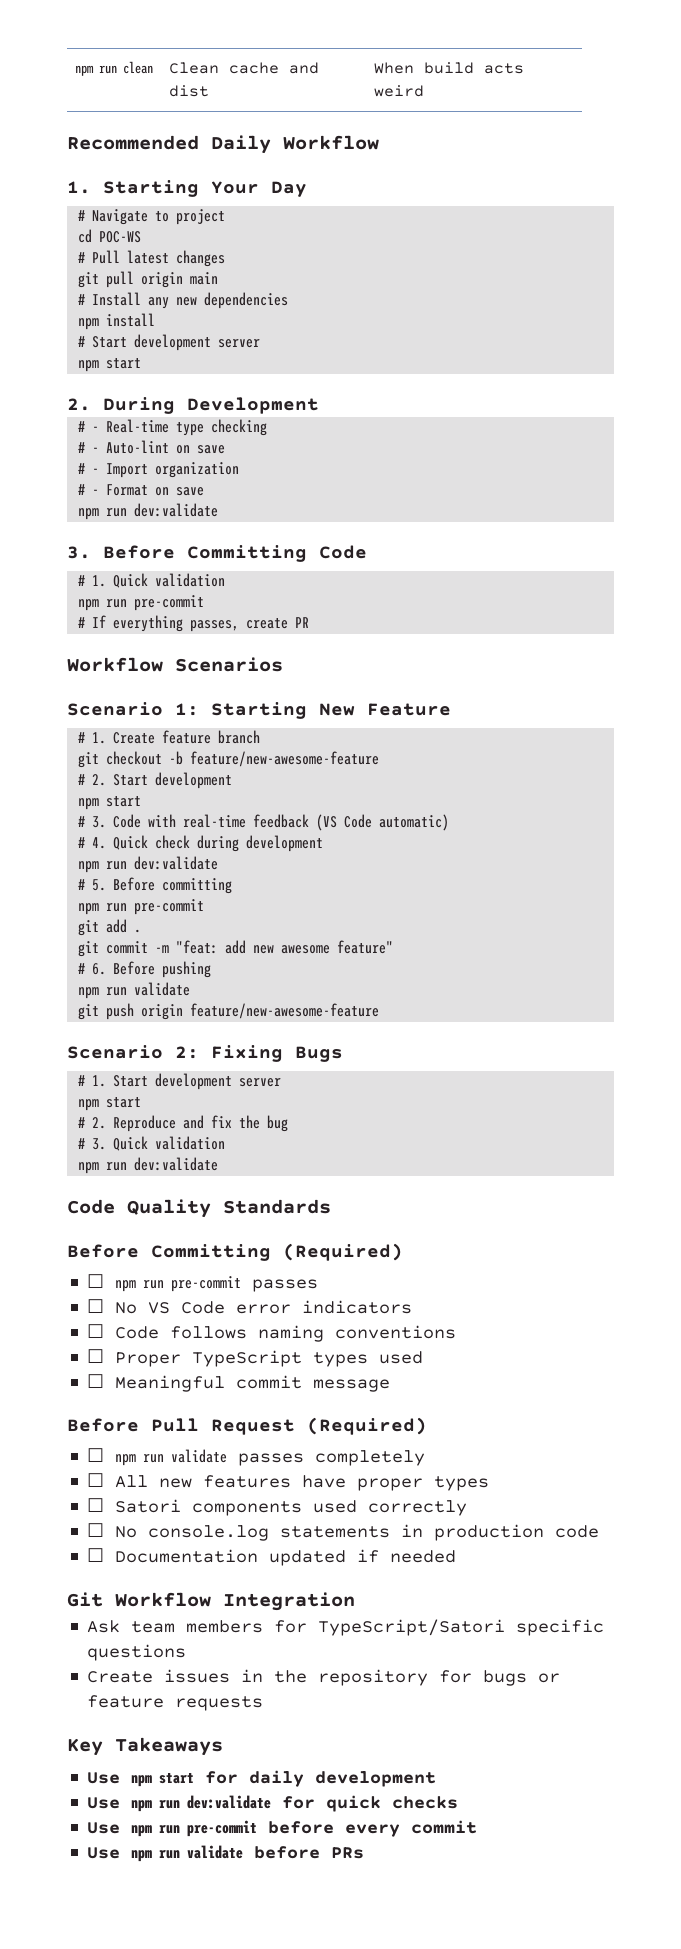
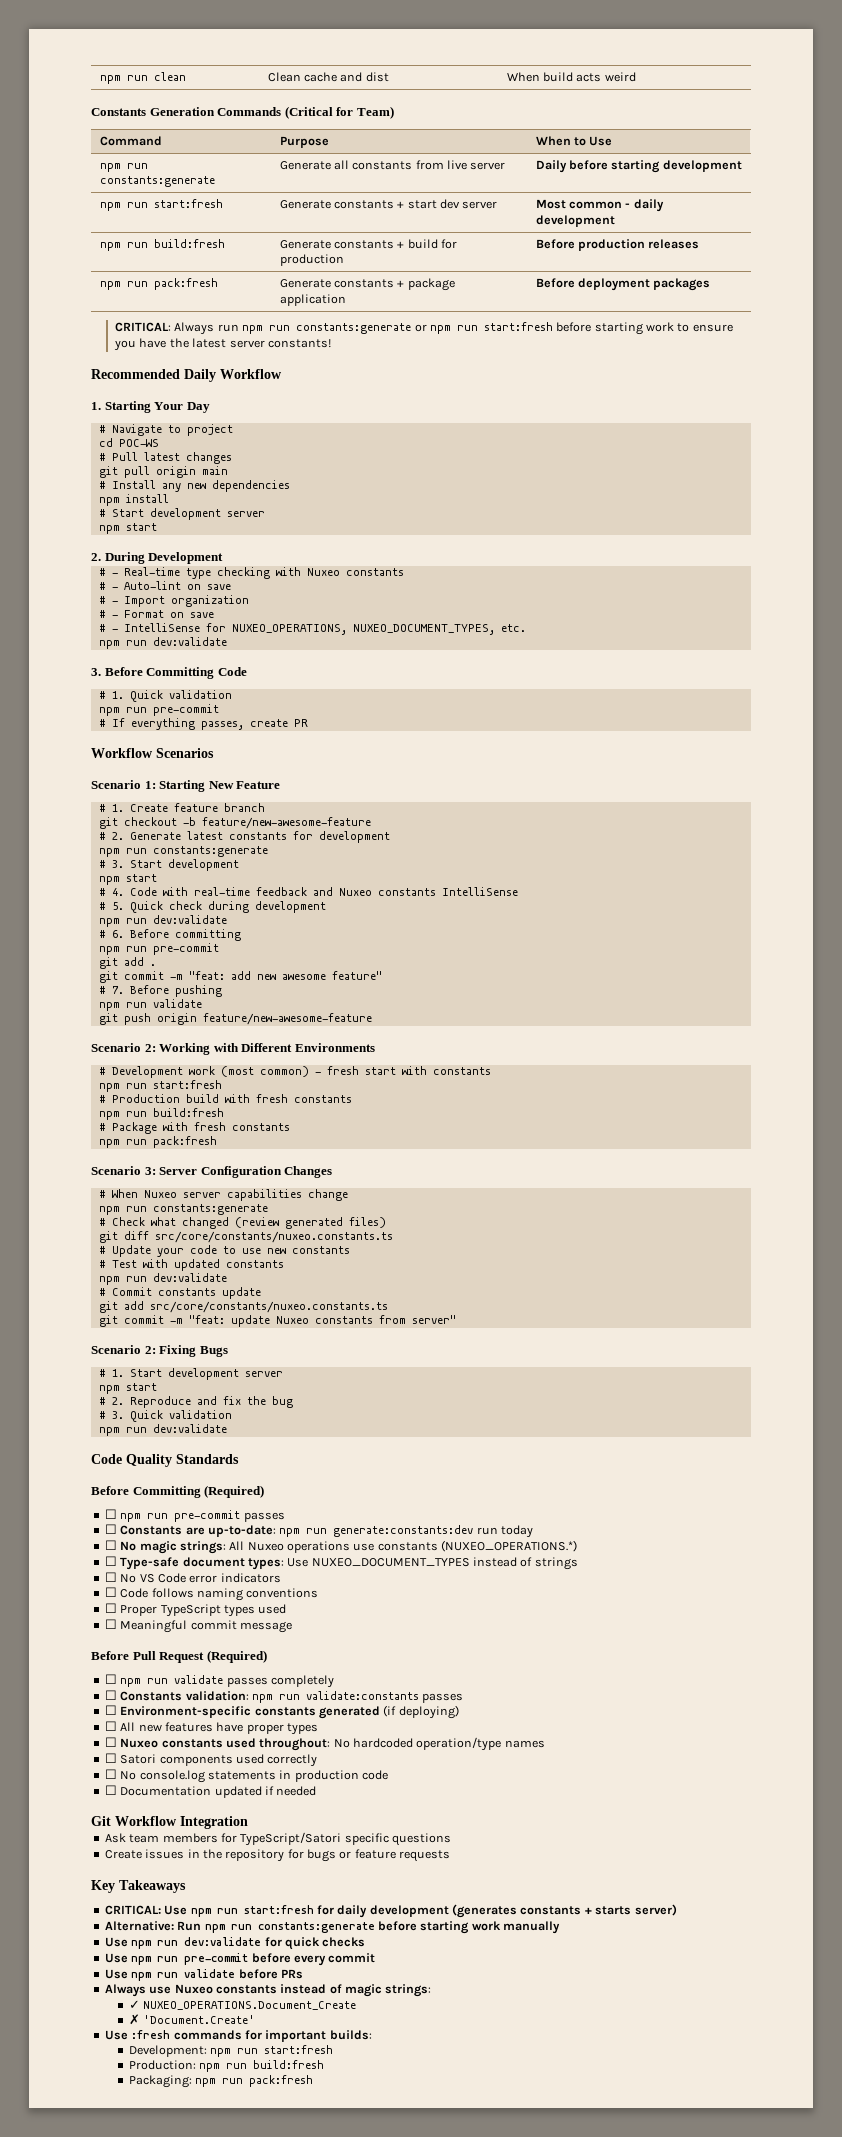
+ Constants Generation Commands (Critical for Team)
+ Command | Purpose | When to Use
+ npm run constants:generate | Generate all constants from live server | Daily before starting development
+ npm run start:fresh | Generate constants + start dev server | Most common - daily development
+ npm run build:fresh | Generate constants + build for production | Before production releases
+ npm run pack:fresh | Generate constants + package application | Before deployment packages
+ CRITICAL: Always run npm run constants:generate or npm run start:fresh before starting work to ensure you have the latest server constants!
- # - Real-time type checking
+ # - Real-time type checking with Nuxeo constants
+ # - IntelliSense for NUXEO_OPERATIONS, NUXEO_DOCUMENT_TYPES, etc.
- # 2. Start development
+ # 2. Generate latest constants for development
+ npm run constants:generate
+ # 3. Start development
- # 3. Code with real-time feedback (VS Code automatic)
- # 4. Quick check during development
+ # 4. Code with real-time feedback and Nuxeo constants IntelliSense
+ # 5. Quick check during development
- # 5. Before committing
+ # 6. Before committing
- # 6. Before pushing
+ # 7. Before pushing
+ Scenario 2: Working with Different Environments
+ # Development work (most common) - fresh start with constants
+ npm run start:fresh
+ # Production build with fresh constants
+ npm run build:fresh
+ # Package with fresh constants
+ npm run pack:fresh
+ Scenario 3: Server Configuration Changes
+ # When Nuxeo server capabilities change
+ npm run constants:generate
+ # Check what changed (review generated files)
+ git diff src/core/constants/nuxeo.constants.ts
+ # Update your code to use new constants
+ # Test with updated constants
+ npm run dev:validate
+ # Commit constants update
+ git add src/core/constants/nuxeo.constants.ts
+ git commit -m "feat: update Nuxeo constants from server"
+ ☐ Constants are up-to-date: npm run generate:constants:dev run today
+ ☐ No magic strings: All Nuxeo operations use constants (NUXEO_OPERATIONS.*)
+ ☐ Type-safe document types: Use NUXEO_DOCUMENT_TYPES instead of strings
+ ☐ Constants validation: npm run validate:constants passes
+ ☐ Environment-specific constants generated (if deploying)
+ ☐ Nuxeo constants used throughout: No hardcoded operation/type names
- Use npm start for daily development
+ CRITICAL: Use npm run start:fresh for daily development (generates constants + starts server)
+ Alternative: Run npm run constants:generate before starting work manually
+ Always use Nuxeo constants instead of magic strings:
+ ✓ NUXEO_OPERATIONS.Document_Create
+ ✗ 'Document.Create'
+ Use :fresh commands for important builds:
+ Development: npm run start:fresh
+ Production: npm run build:fresh
+ Packaging: npm run pack:fresh

